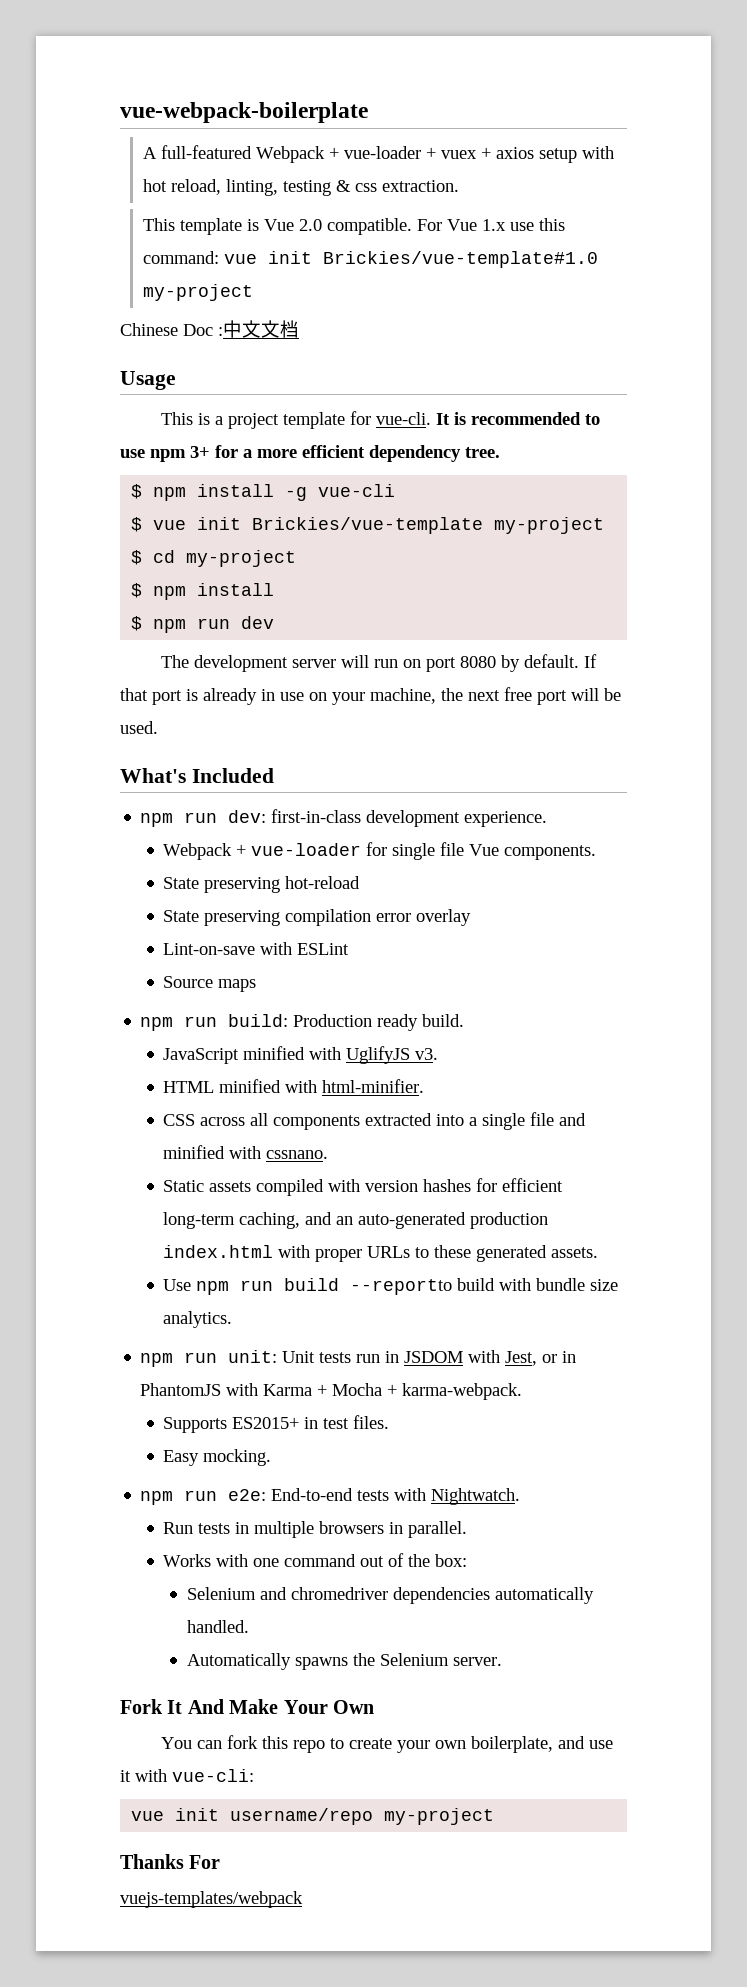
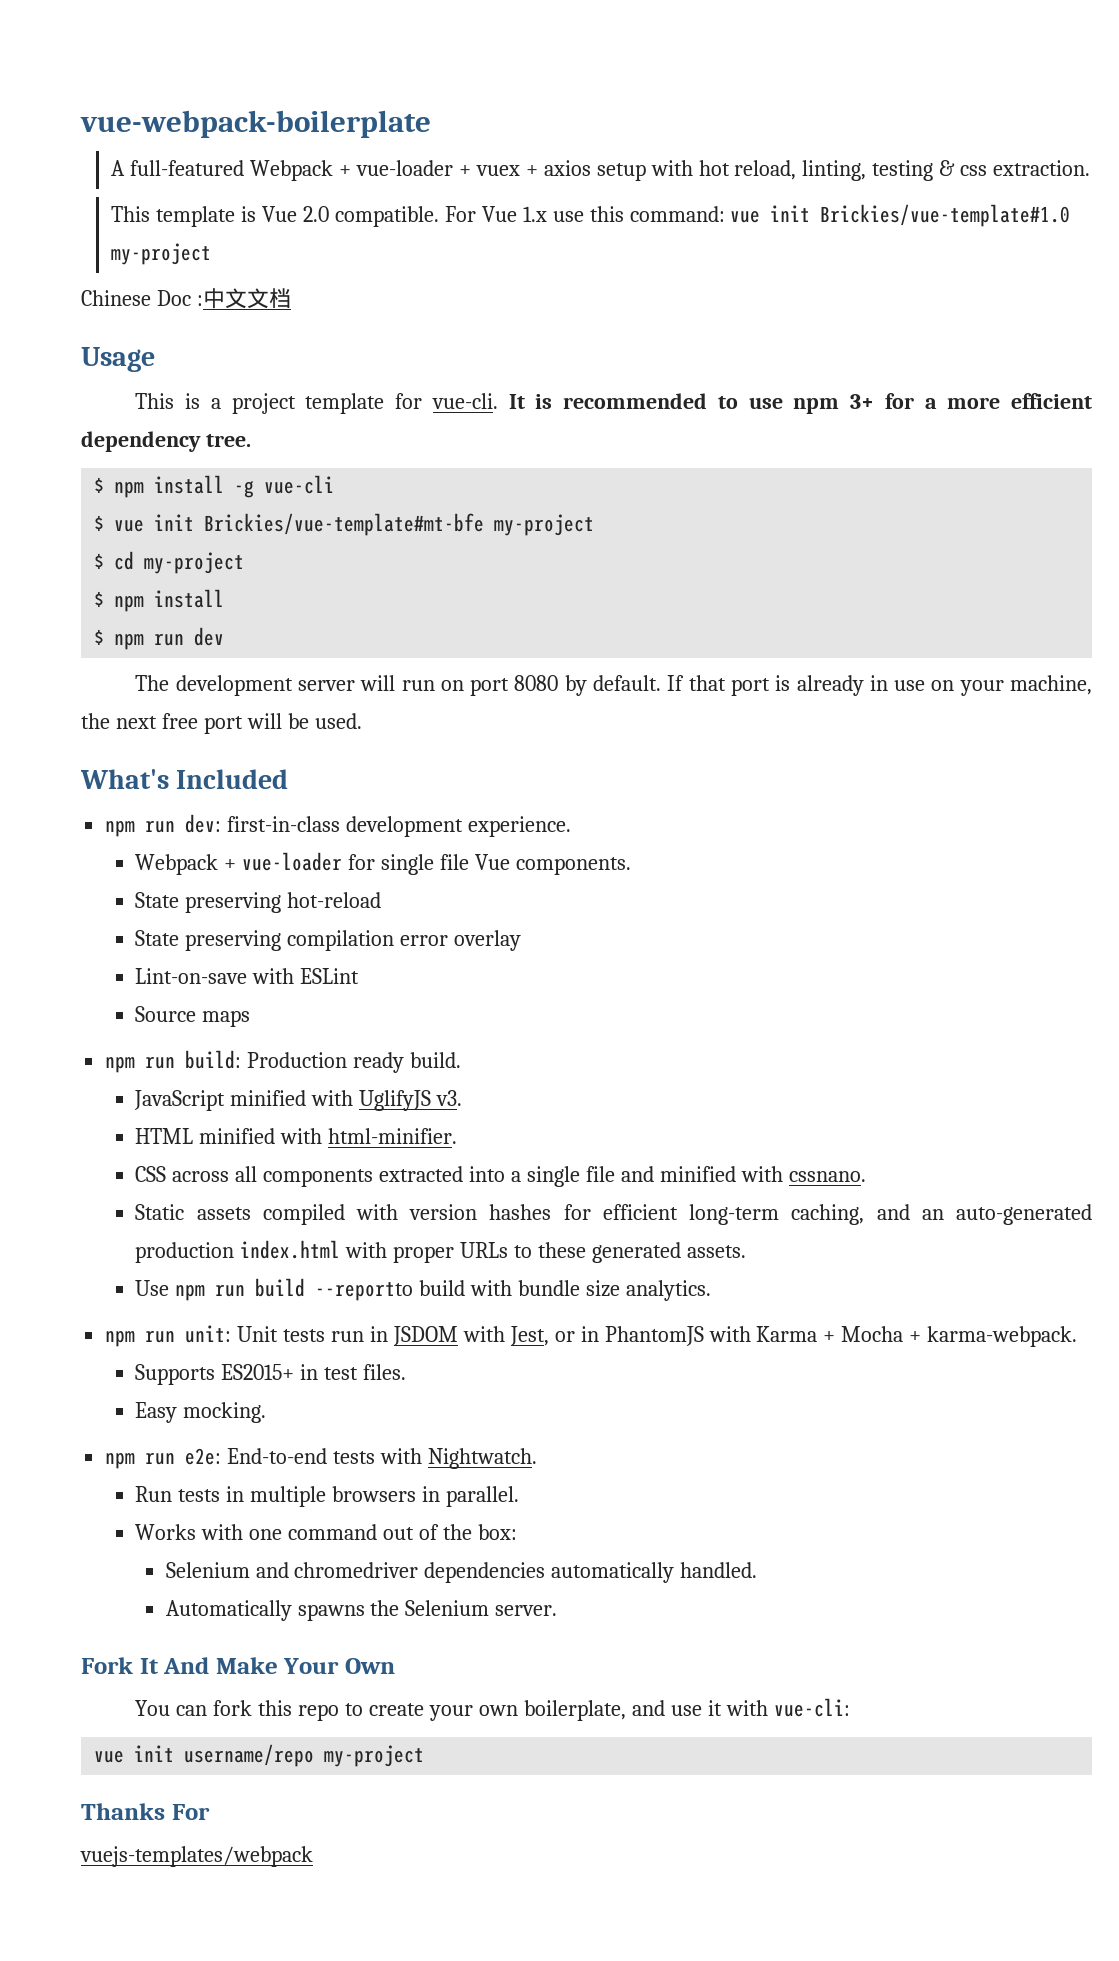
- $ vue init Brickies/vue-template my-project
+ $ vue init Brickies/vue-template#mt-bfe my-project

